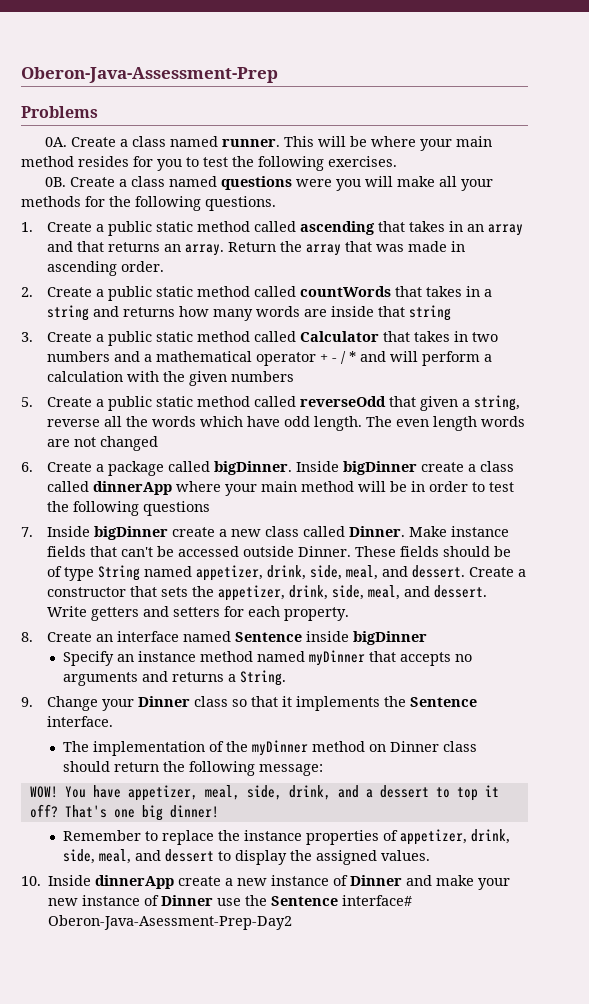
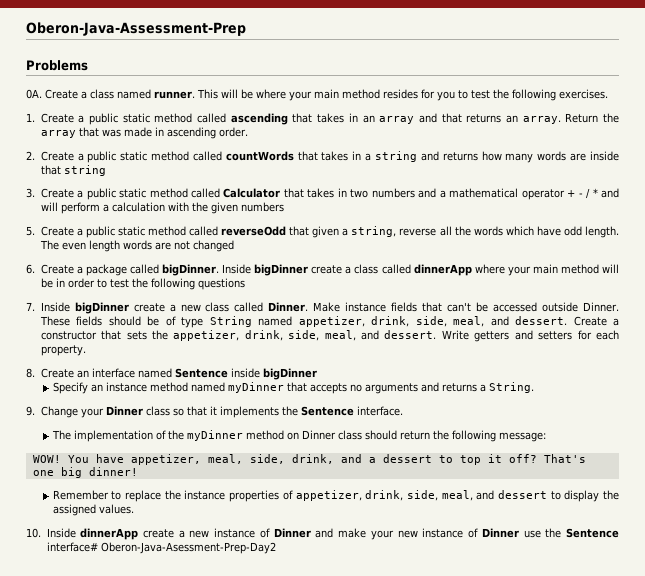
- 0B. Create a class named questions were you will make all your methods for the following questions.

